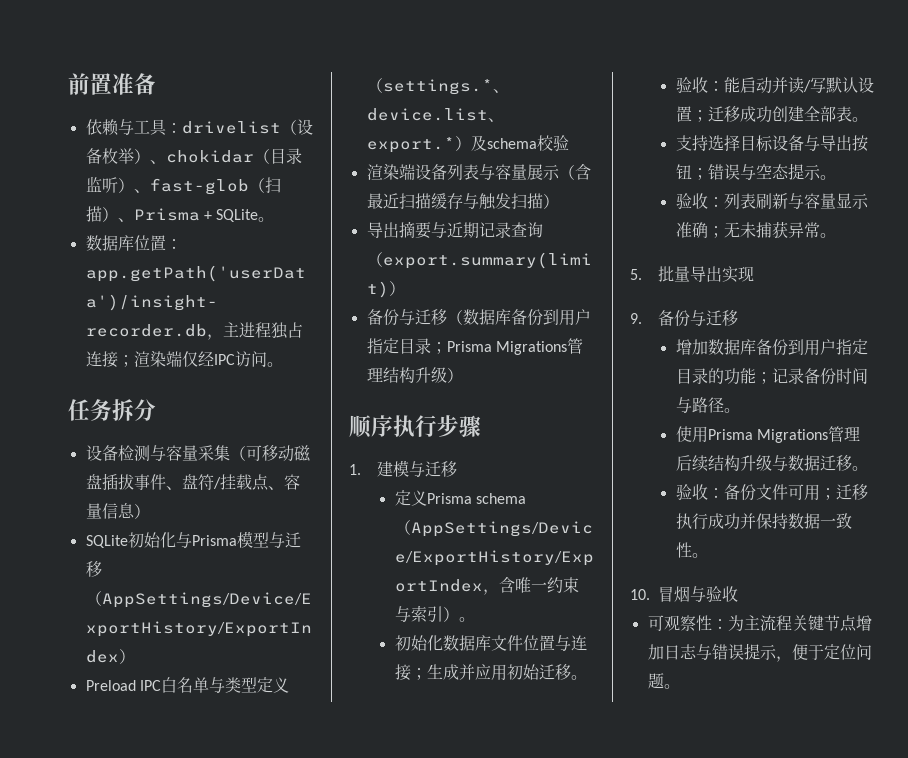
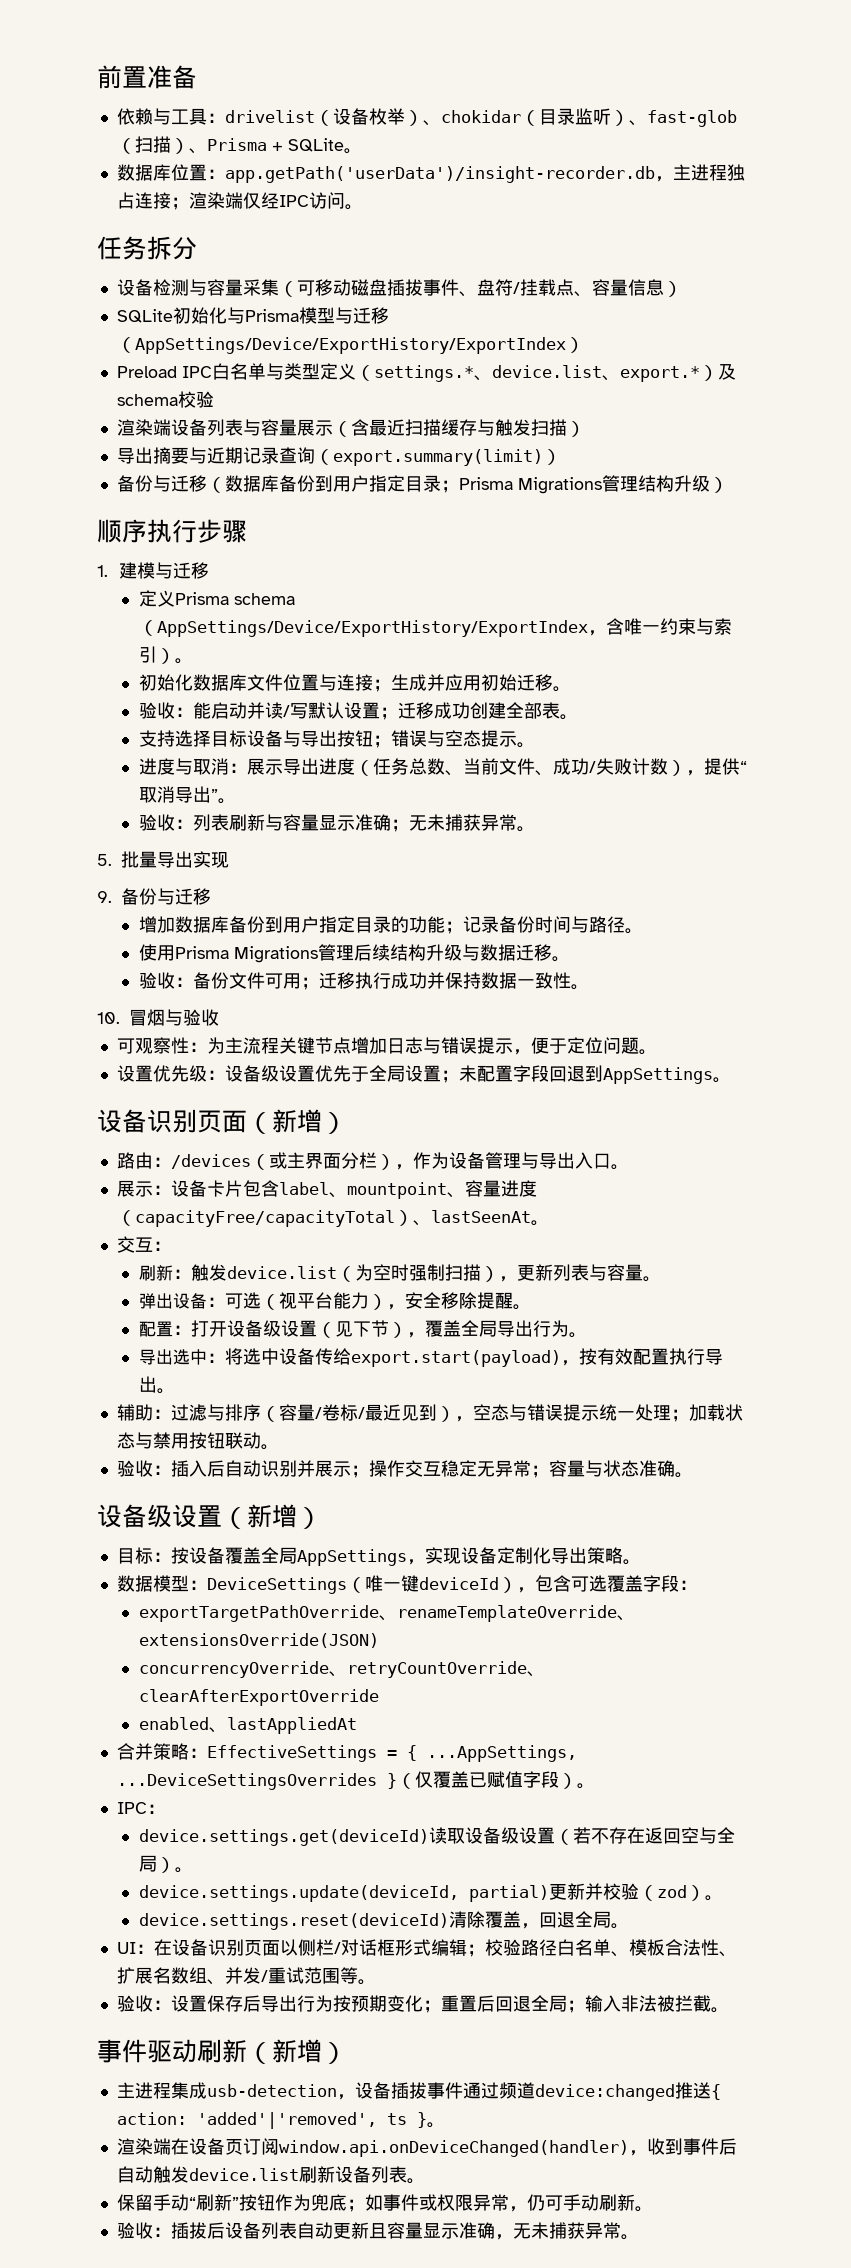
+ 进度与取消：展示导出进度（任务总数、当前文件、成功/失败计数），提供“取消导出”。
+ 设置优先级：设备级设置优先于全局设置；未配置字段回退到AppSettings。
+ 设备识别页面（新增）
+ 路由：/devices（或主界面分栏），作为设备管理与导出入口。
+ 展示：设备卡片包含label、mountpoint、容量进度（capacityFree/capacityTotal）、lastSeenAt。
+ 交互：
+ 刷新：触发device.list（为空时强制扫描），更新列表与容量。
+ 弹出设备：可选（视平台能力），安全移除提醒。
+ 配置：打开设备级设置（见下节），覆盖全局导出行为。
+ 导出选中：将选中设备传给export.start(payload)，按有效配置执行导出。
+ 辅助：过滤与排序（容量/卷标/最近见到），空态与错误提示统一处理；加载状态与禁用按钮联动。
+ 验收：插入后自动识别并展示；操作交互稳定无异常；容量与状态准确。
+ 设备级设置（新增）
+ 目标：按设备覆盖全局AppSettings，实现设备定制化导出策略。
+ 数据模型：DeviceSettings（唯一键deviceId），包含可选覆盖字段：
+ exportTargetPathOverride、renameTemplateOverride、extensionsOverride(JSON)
+ concurrencyOverride、retryCountOverride、clearAfterExportOverride
+ enabled、lastAppliedAt
+ 合并策略：EffectiveSettings = { ...AppSettings, ...DeviceSettingsOverrides }（仅覆盖已赋值字段）。
+ IPC：
+ device.settings.get(deviceId)读取设备级设置（若不存在返回空与全局）。
+ device.settings.update(deviceId, partial)更新并校验（zod）。
+ device.settings.reset(deviceId)清除覆盖，回退全局。
+ UI：在设备识别页面以侧栏/对话框形式编辑；校验路径白名单、模板合法性、扩展名数组、并发/重试范围等。
+ 验收：设置保存后导出行为按预期变化；重置后回退全局；输入非法被拦截。
+ 事件驱动刷新（新增）
+ 主进程集成usb-detection，设备插拔事件通过频道device:changed推送{ action: 'added'|'removed', ts }。
+ 渲染端在设备页订阅window.api.onDeviceChanged(handler)，收到事件后自动触发device.list刷新设备列表。
+ 保留手动“刷新”按钮作为兜底；如事件或权限异常，仍可手动刷新。
+ 验收：插拔后设备列表自动更新且容量显示准确，无未捕获异常。

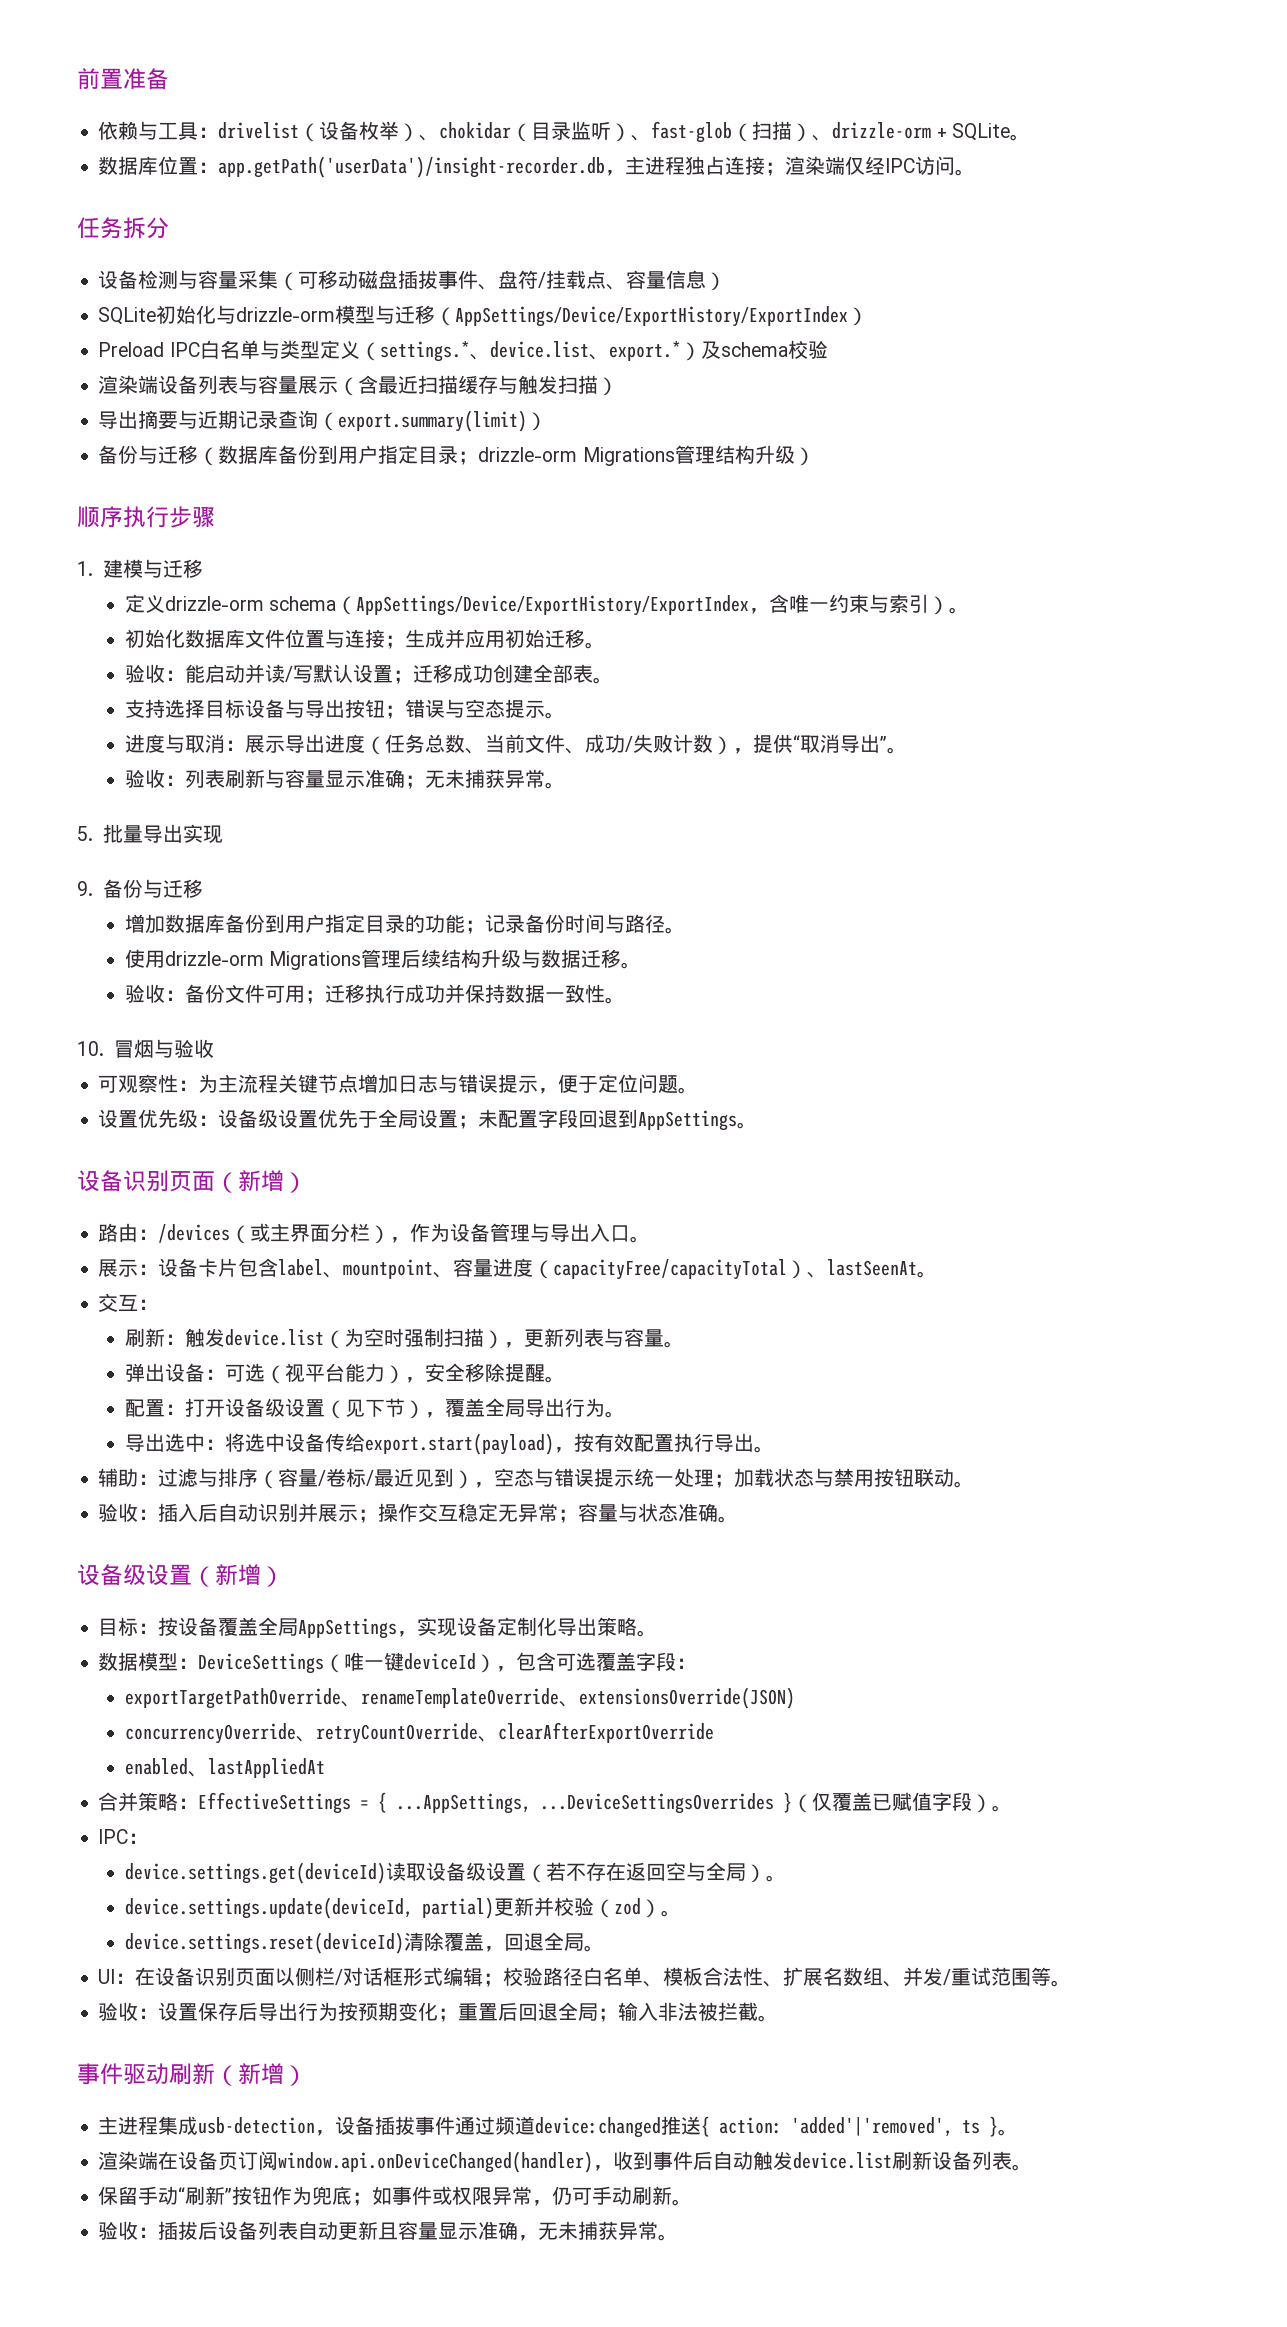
- 依赖与工具：drivelist（设备枚举）、chokidar（目录监听）、fast-glob（扫描）、Prisma + SQLite。
+ 依赖与工具：drivelist（设备枚举）、chokidar（目录监听）、fast-glob（扫描）、drizzle-orm + SQLite。
- SQLite初始化与Prisma模型与迁移（AppSettings/Device/ExportHistory/ExportIndex）
+ SQLite初始化与drizzle-orm模型与迁移（AppSettings/Device/ExportHistory/ExportIndex）
- 备份与迁移（数据库备份到用户指定目录；Prisma Migrations管理结构升级）
+ 备份与迁移（数据库备份到用户指定目录；drizzle-orm Migrations管理结构升级）
- 定义Prisma schema（AppSettings/Device/ExportHistory/ExportIndex，含唯一约束与索引）。
+ 定义drizzle-orm schema（AppSettings/Device/ExportHistory/ExportIndex，含唯一约束与索引）。
- 使用Prisma Migrations管理后续结构升级与数据迁移。
+ 使用drizzle-orm Migrations管理后续结构升级与数据迁移。

